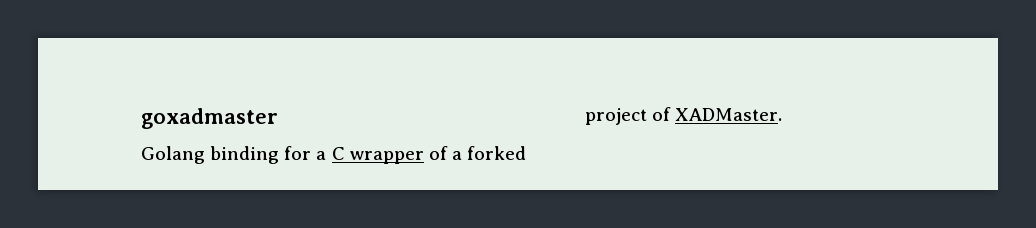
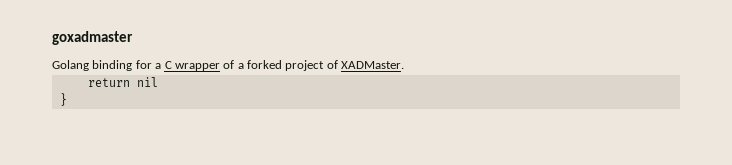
+ return nil
+ }

